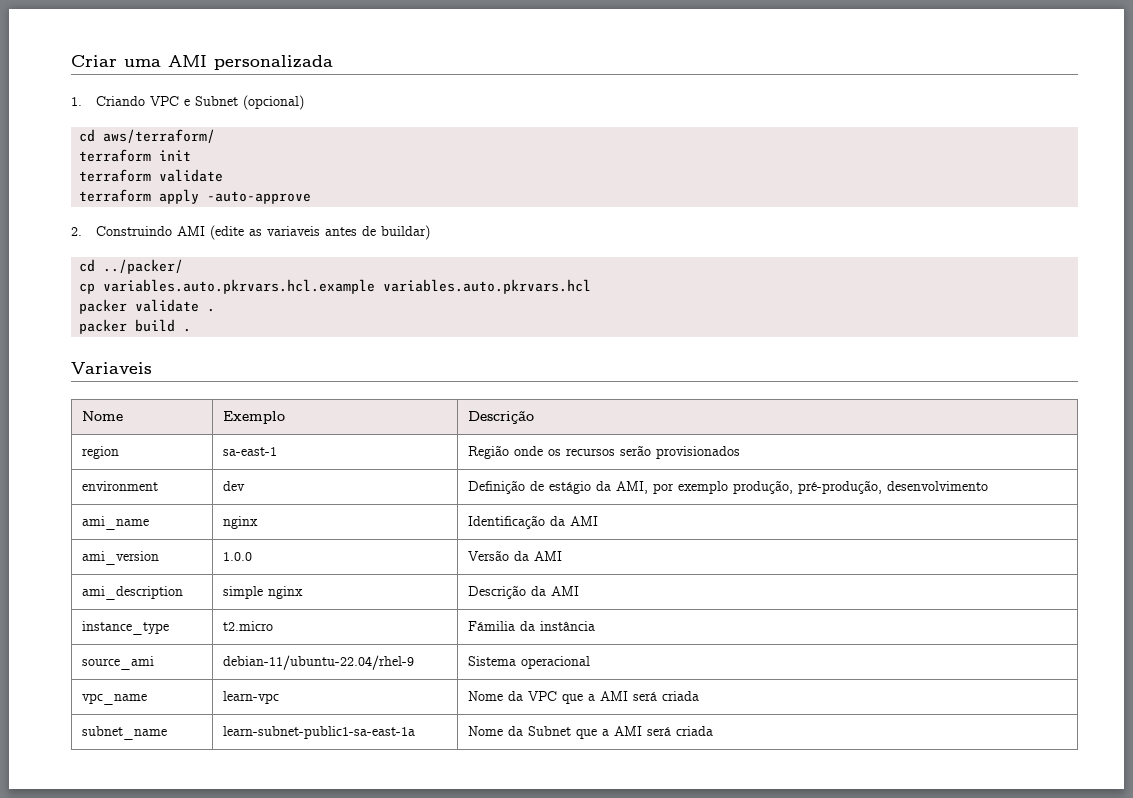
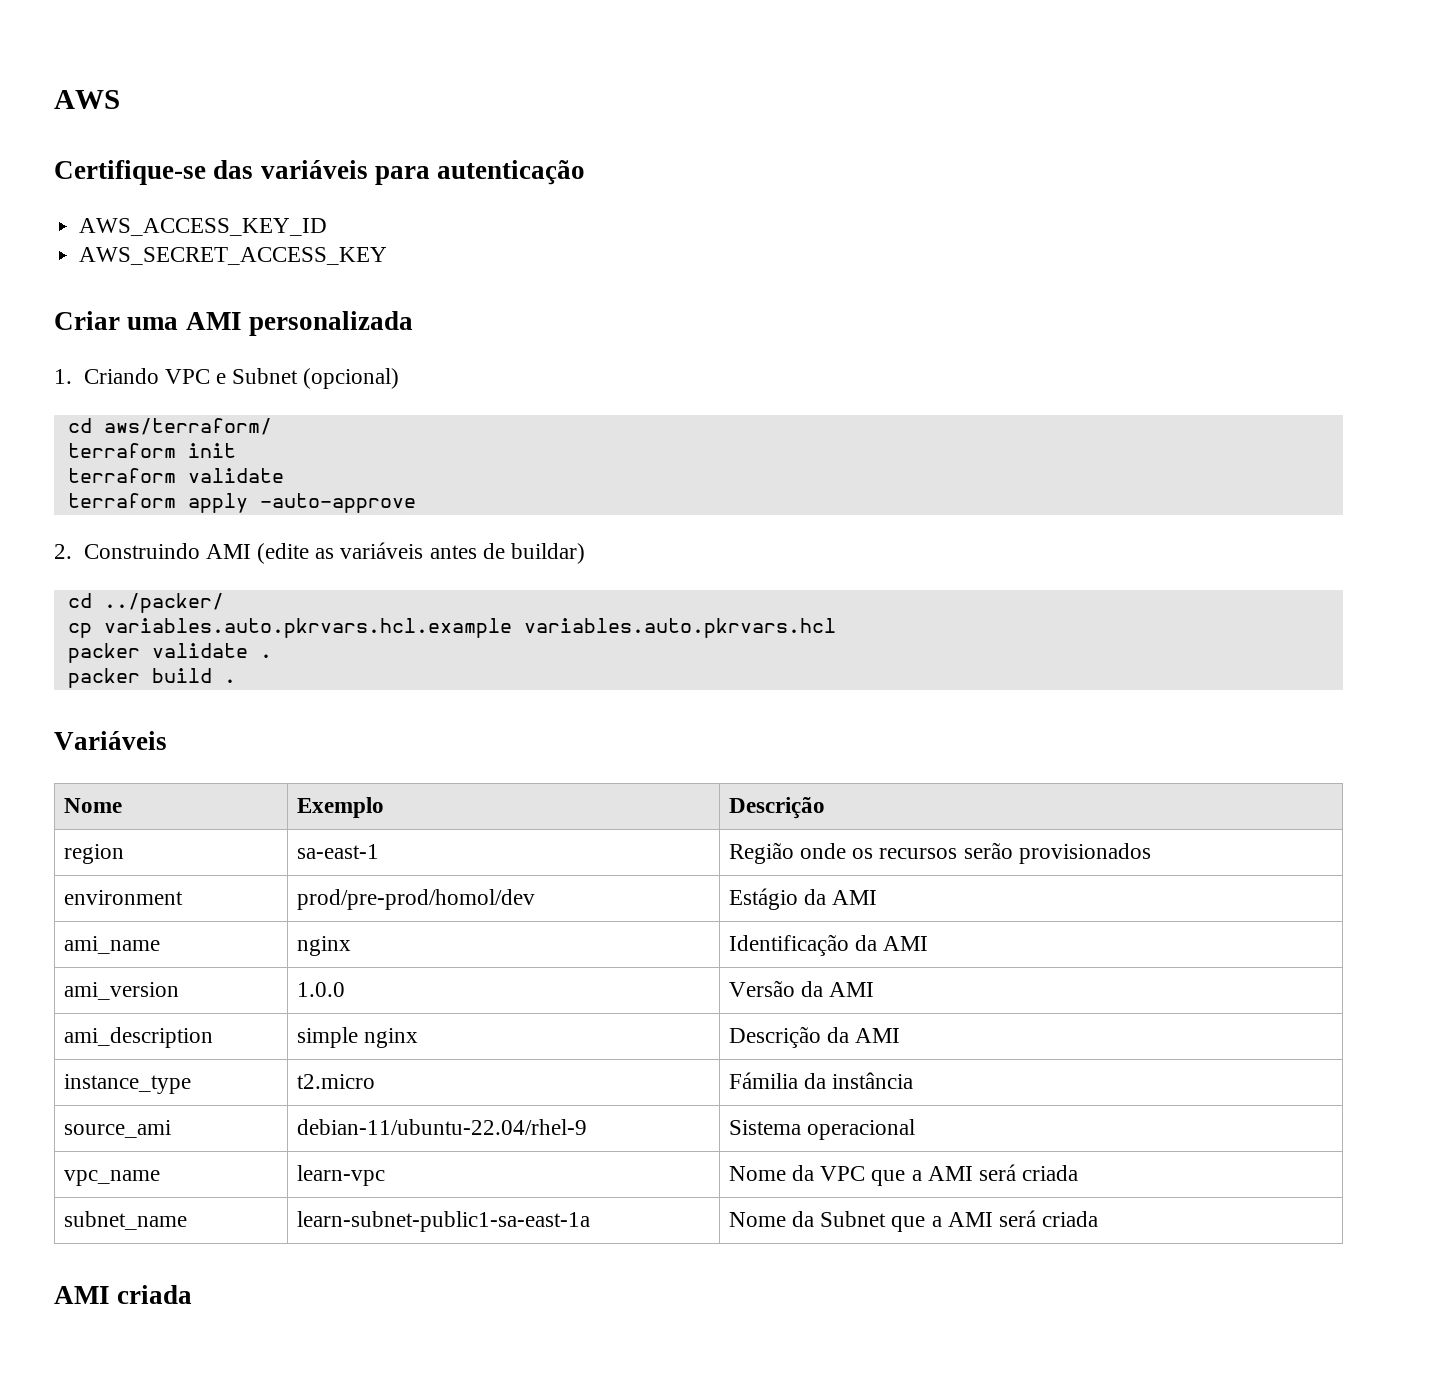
+ AWS
+ Certifique-se das variáveis para autenticação
+ AWS_ACCESS_KEY_ID
+ AWS_SECRET_ACCESS_KEY
- 2. Construindo AMI (edite as variaveis antes de buildar)
+ 2. Construindo AMI (edite as variáveis antes de buildar)
- Variaveis
+ Variáveis
- environment | dev | Definição de estágio da AMI, por exemplo produção, pré-produção, desenvolvimento
+ environment | prod/pre-prod/homol/dev | Estágio da AMI
+ AMI criada

